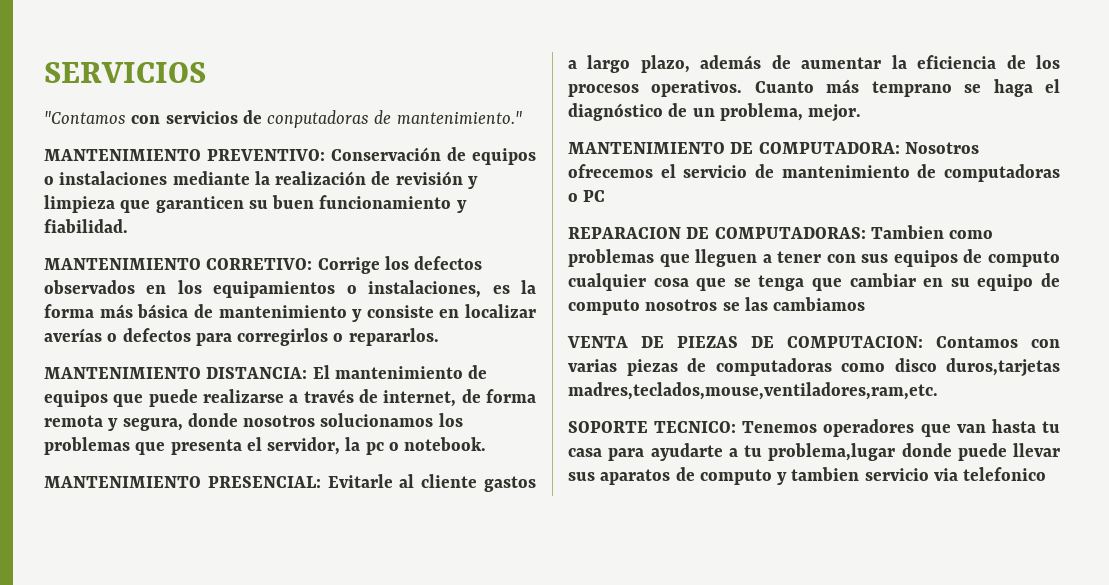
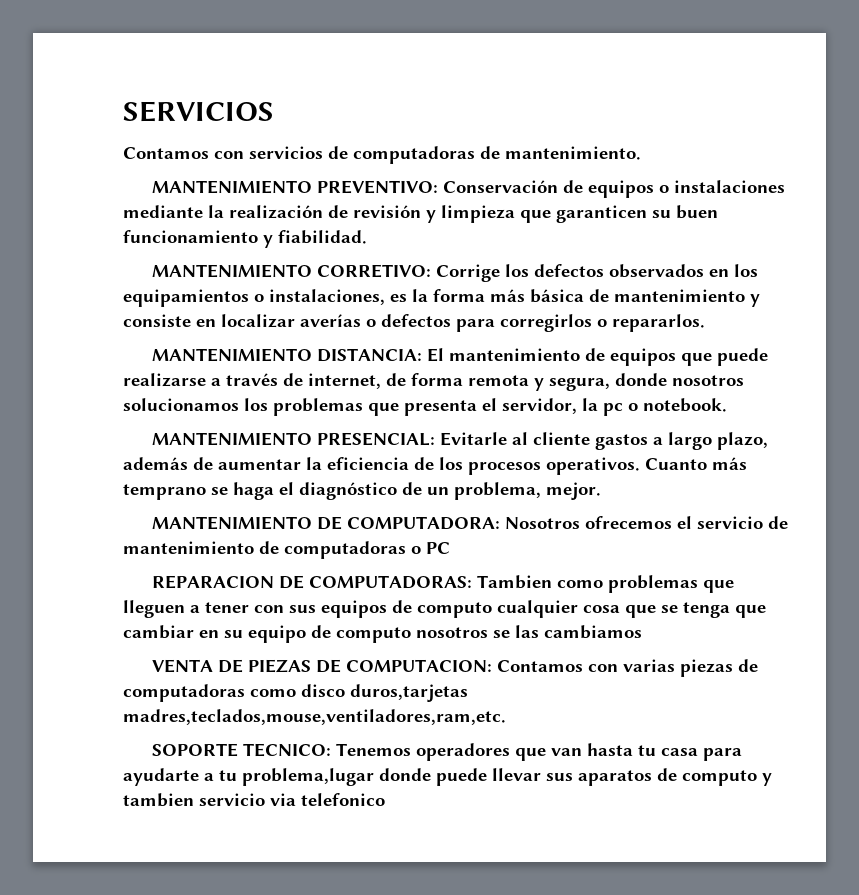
- "Contamos con servicios de conputadoras de mantenimiento."
+ Contamos con servicios de computadoras de mantenimiento.

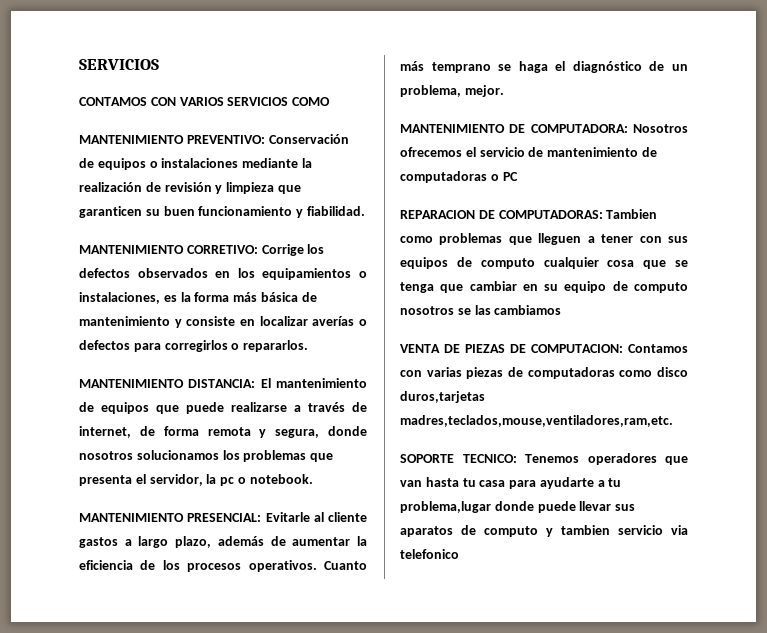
- Contamos con servicios de computadoras de mantenimiento.
+ CONTAMOS CON VARIOS SERVICIOS COMO

